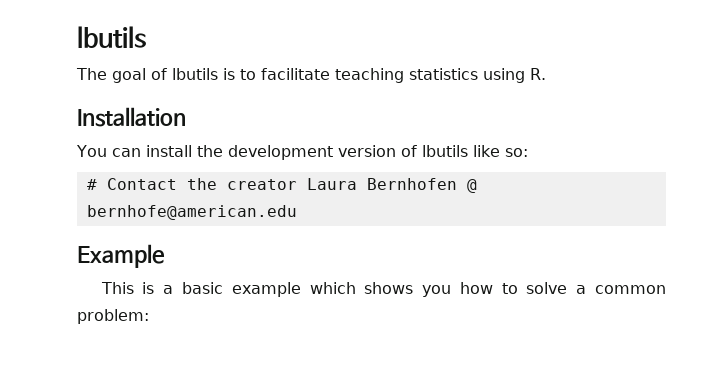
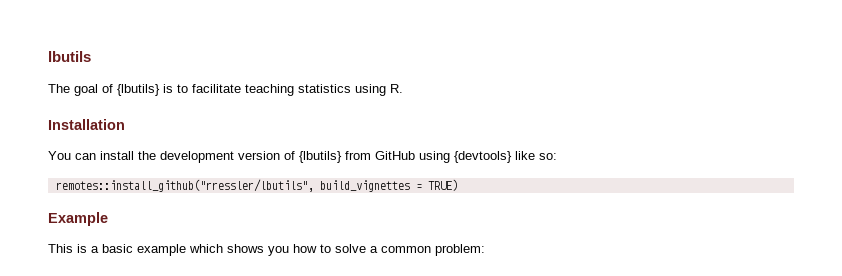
- The goal of lbutils is to facilitate teaching statistics using R.
+ The goal of {lbutils} is to facilitate teaching statistics using R.
- You can install the development version of lbutils like so:
- # Contact the creator Laura Bernhofen @ bernhofe@american.edu
+ You can install the development version of {lbutils} from GitHub using {devtools} like so:
+ remotes::install_github("rressler/lbutils", build_vignettes = TRUE)

